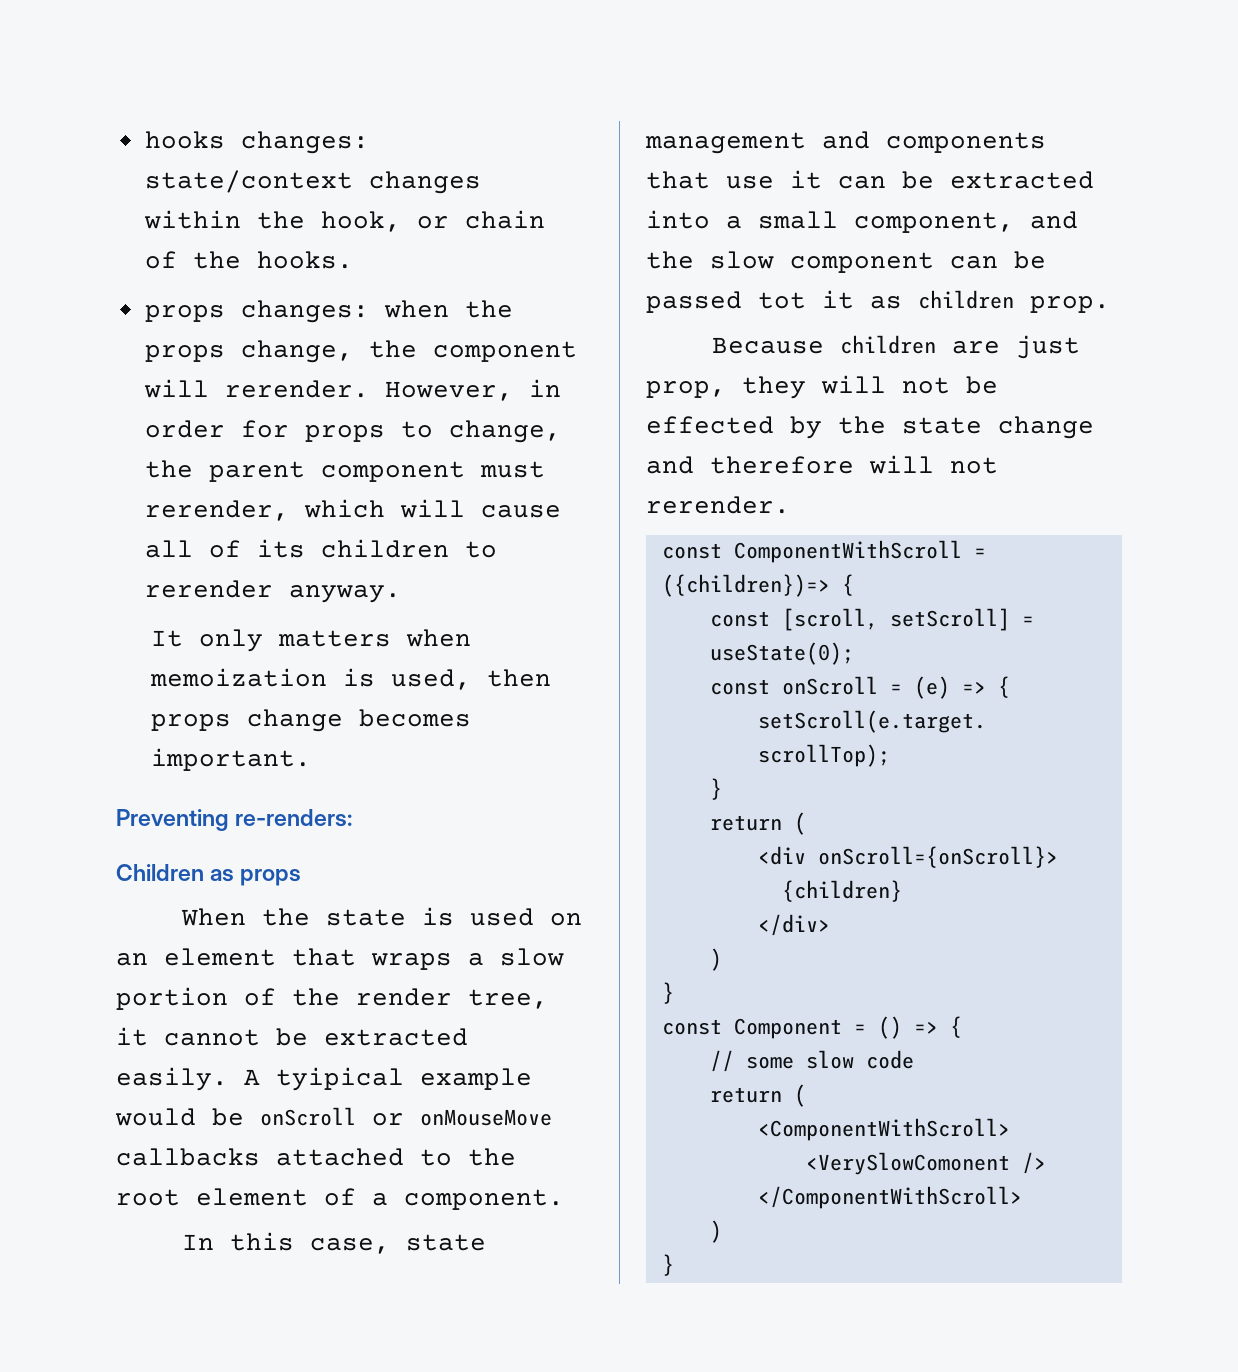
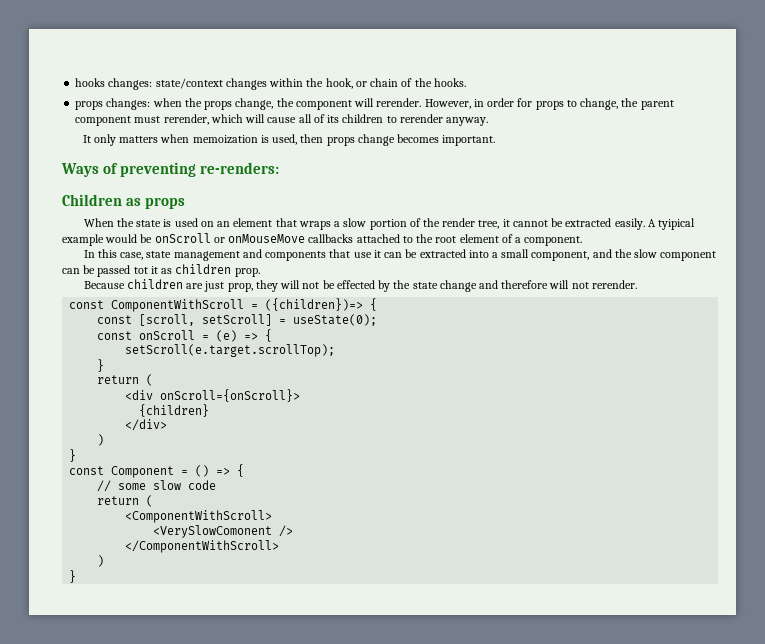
- Preventing re-renders:
+ Ways of preventing re-renders:

